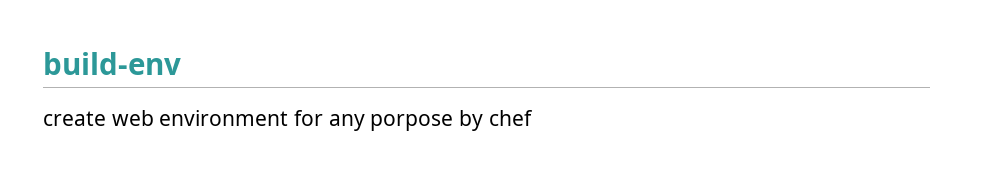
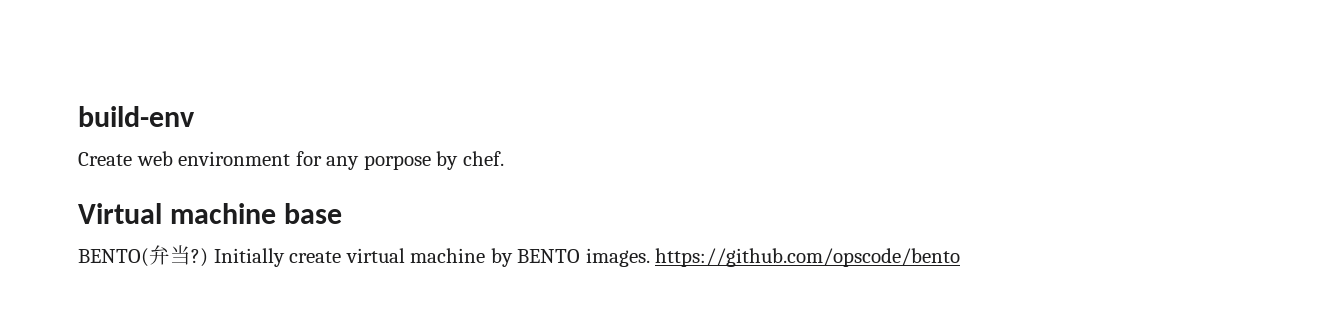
- create web environment for any porpose by chef
+ Create web environment for any porpose by chef.
+ Virtual machine base
+ BENTO(弁当?) Initially create virtual machine by BENTO images. https://github.com/opscode/bento

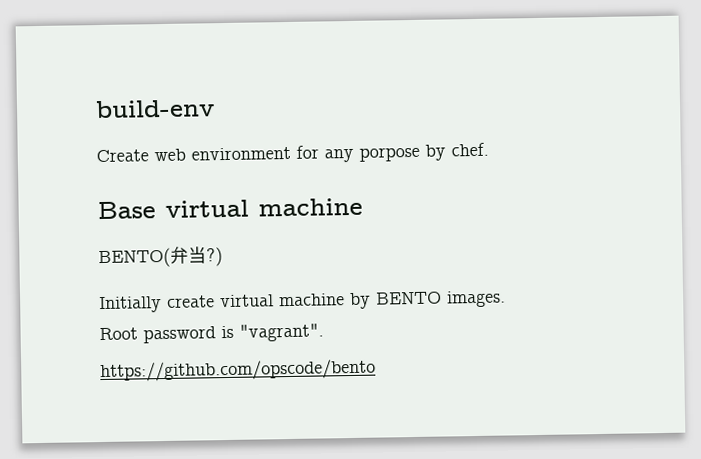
- Virtual machine base
+ Base virtual machine
- BENTO(弁当?) Initially create virtual machine by BENTO images. https://github.com/opscode/bento
+ BENTO(弁当?)
+ Initially create virtual machine by BENTO images.
+ Root password is "vagrant".
+ https://github.com/opscode/bento

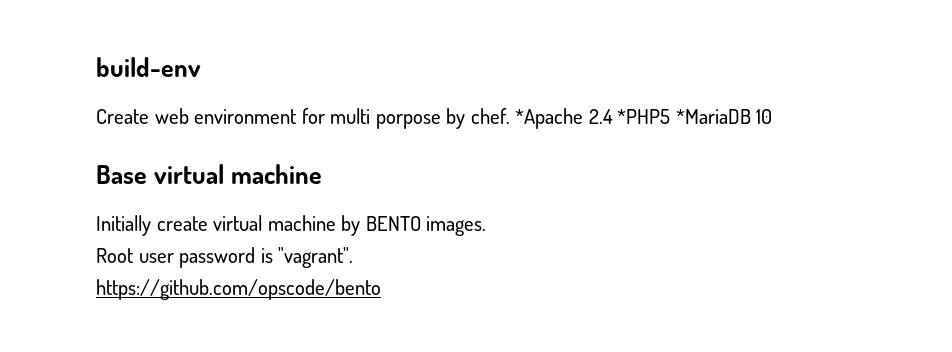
- Create web environment for any porpose by chef.
+ Create web environment for multi porpose by chef. *Apache 2.4 *PHP5 *MariaDB 10
- BENTO(弁当?)
- Root password is "vagrant".
+ Root user password is "vagrant".

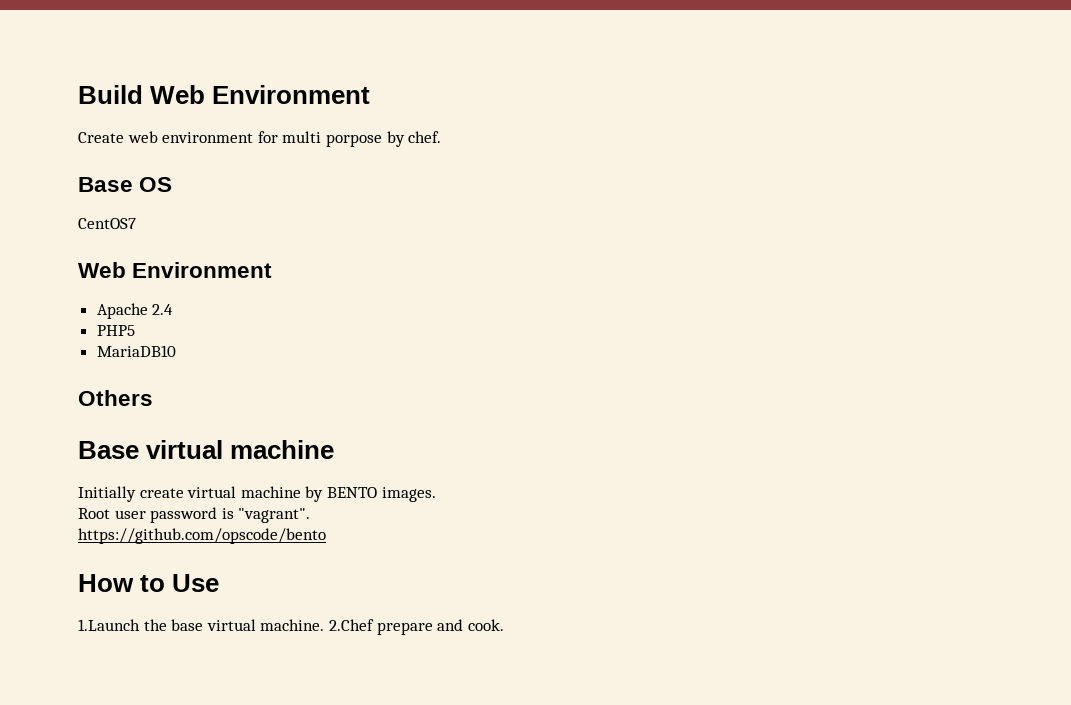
- build-env
+ Build Web Environment
- Create web environment for multi porpose by chef. *Apache 2.4 *PHP5 *MariaDB 10
+ Create web environment for multi porpose by chef.
+ Base OS
+ CentOS7
+ Web Environment
+ Apache 2.4
+ PHP5
+ MariaDB10
+ Others
+ How to Use
+ 1.Launch the base virtual machine. 2.Chef prepare and cook.

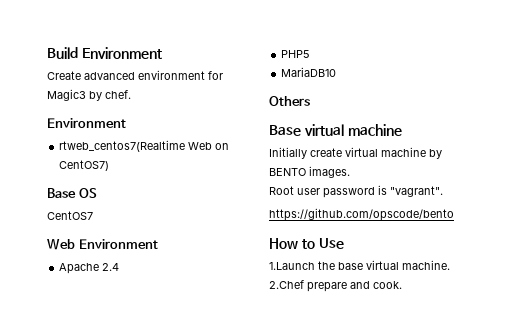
- Build Web Environment
+ Build Environment
- Create web environment for multi porpose by chef.
+ Create advanced environment for Magic3 by chef.
+ Environment
+ rtweb_centos7(Realtime Web on CentOS7)

